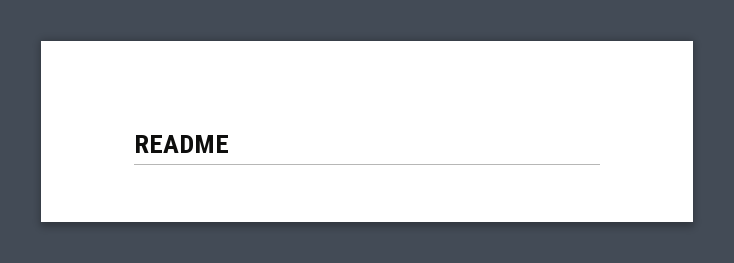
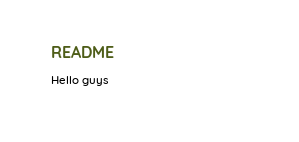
+ Hello guys

